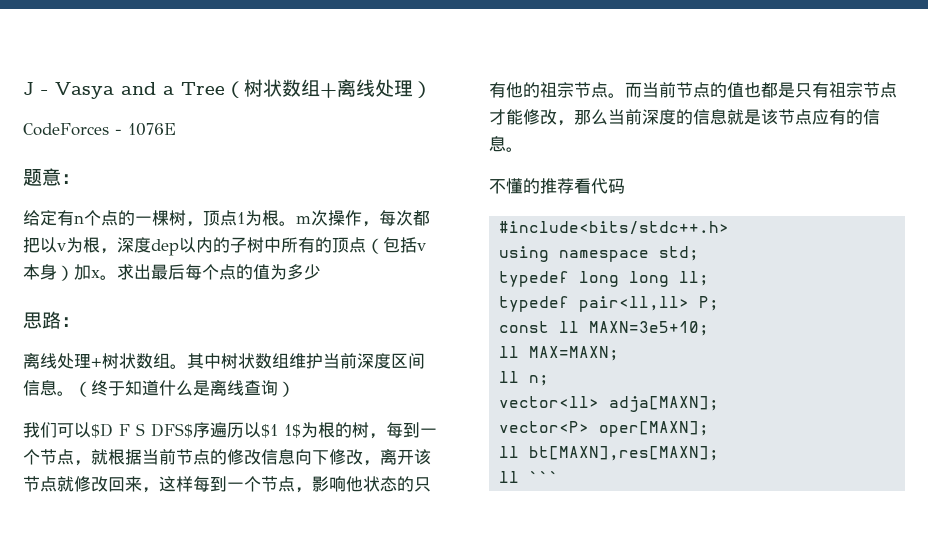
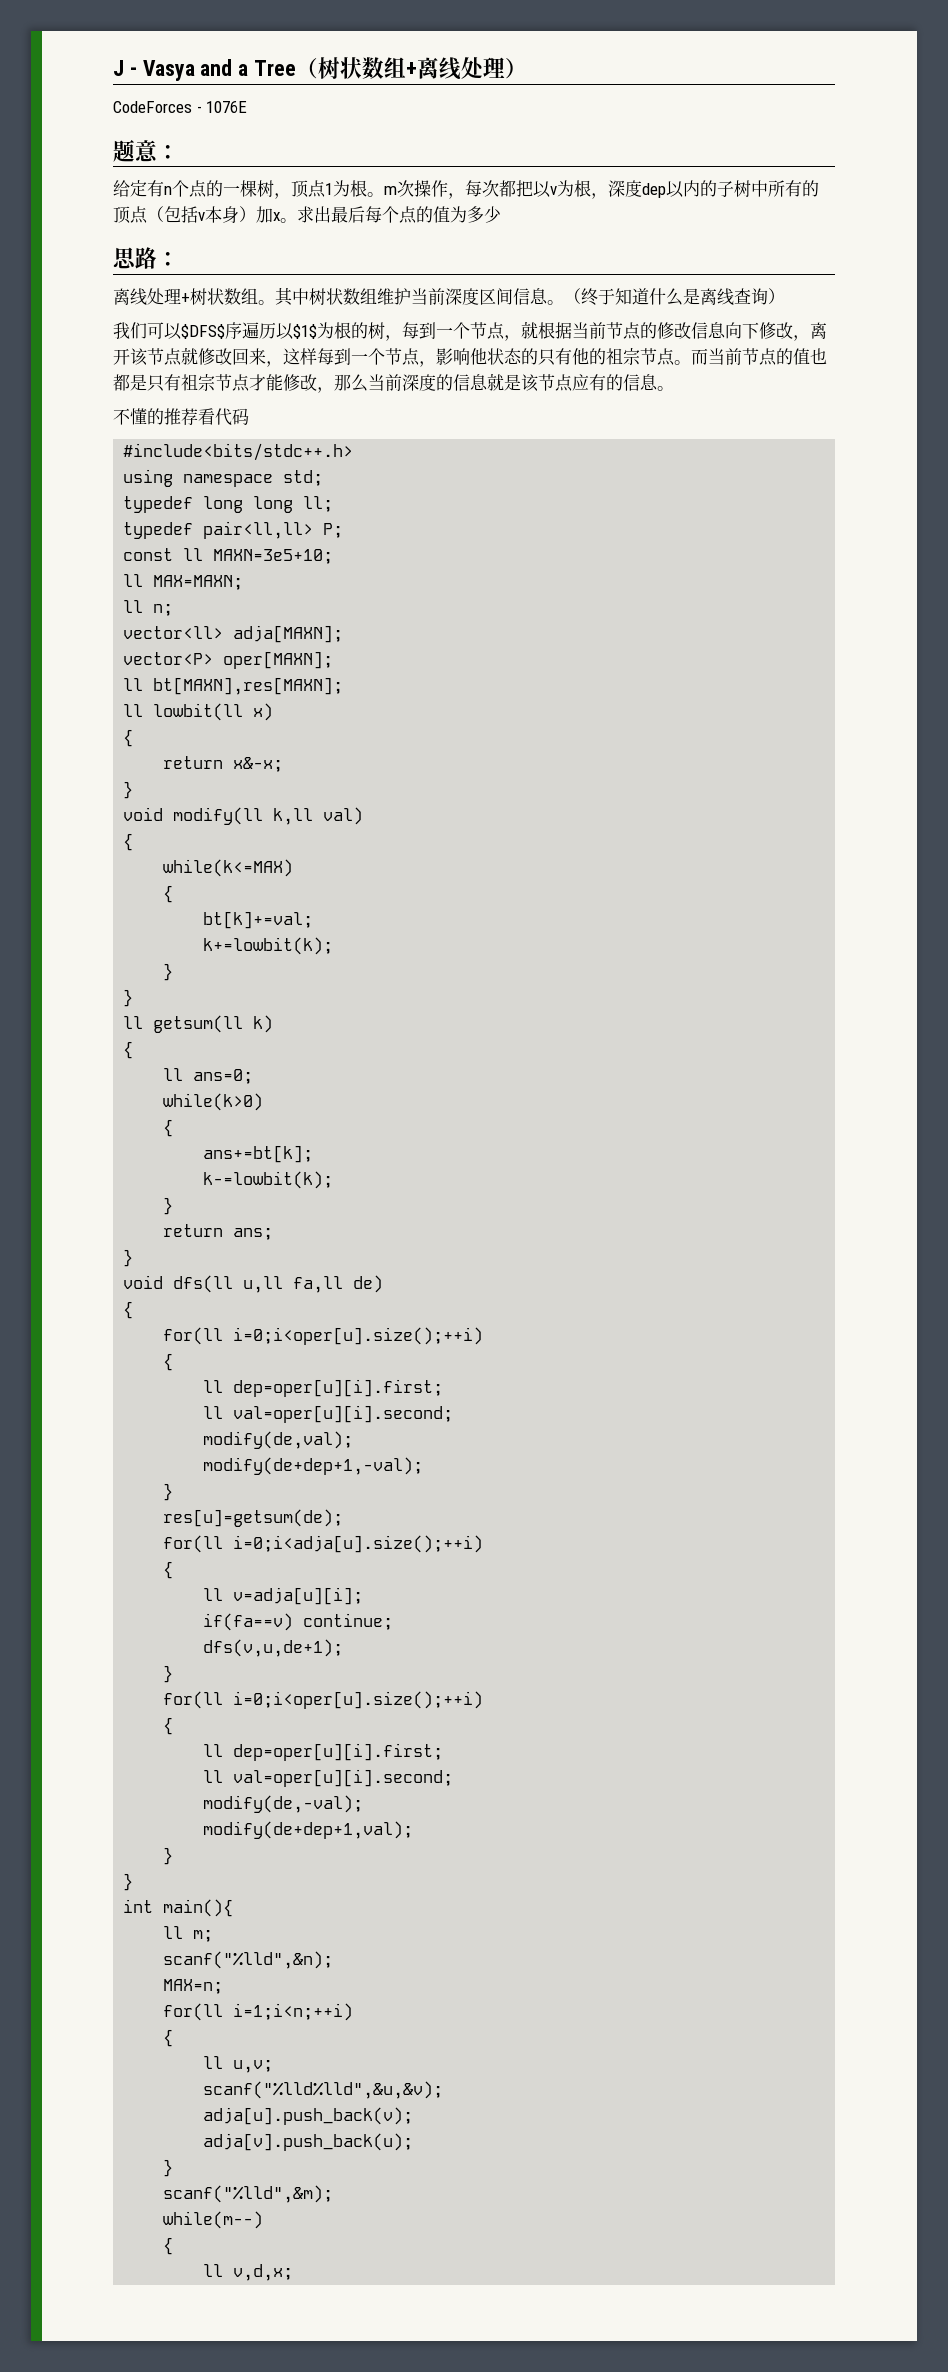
- 我们可以$D F S DFS$序遍历以$1 1$为根的树，每到一个节点，就根据当前节点的修改信息向下修改，离开该节点就修改回来，这样每到一个节点，影响他状态的只有他的祖宗节点。
+ 我们可以$DFS$序遍历以$1$为根的树，每到一个节点，就根据当前节点的修改信息向下修改，离开该节点就修改回来，这样每到一个节点，影响他状态的只有他的祖宗节点。
- ll ```
+ ll lowbit(ll x)
+ {
+ return x&-x;
+ }
+ void modify(ll k,ll val)
+ {
+ while(k<=MAX)
+ {
+ bt[k]+=val;
+ k+=lowbit(k);
+ }
+ }
+ ll getsum(ll k)
+ {
+ ll ans=0;
+ while(k>0)
+ {
+ ans+=bt[k];
+ k-=lowbit(k);
+ }
+ return ans;
+ }
+ void dfs(ll u,ll fa,ll de)
+ {
+ for(ll i=0;i<oper[u].size();++i)
+ {
+ ll dep=oper[u][i].first;
+ ll val=oper[u][i].second;
+ modify(de,val);
+ modify(de+dep+1,-val);
+ }
+ res[u]=getsum(de);
+ for(ll i=0;i<adja[u].size();++i)
+ {
+ ll v=adja[u][i];
+ if(fa==v) continue;
+ dfs(v,u,de+1);
+ }
+ for(ll i=0;i<oper[u].size();++i)
+ {
+ ll dep=oper[u][i].first;
+ ll val=oper[u][i].second;
+ modify(de,-val);
+ modify(de+dep+1,val);
+ }
+ }
+ int main(){
+ ll m;
+ scanf("%lld",&n);
+ MAX=n;
+ for(ll i=1;i<n;++i)
+ {
+ ll u,v;
+ scanf("%lld%lld",&u,&v);
+ adja[u].push_back(v);
+ adja[v].push_back(u);
+ }
+ scanf("%lld",&m);
+ while(m--)
+ {
+ ll v,d,x;

